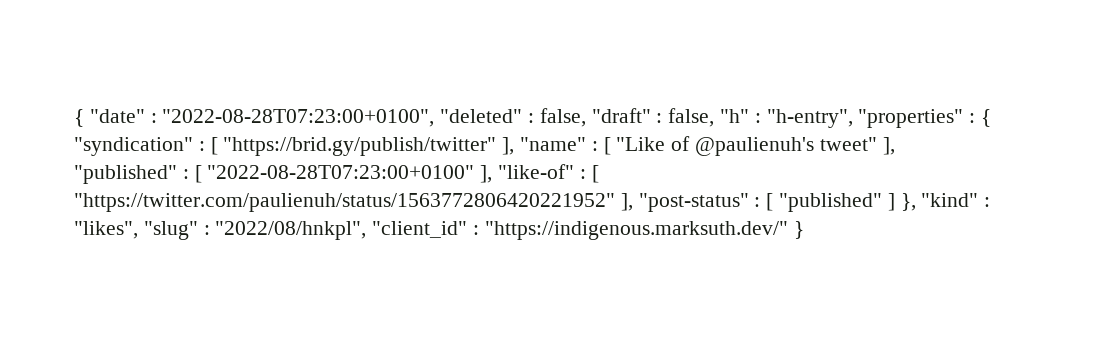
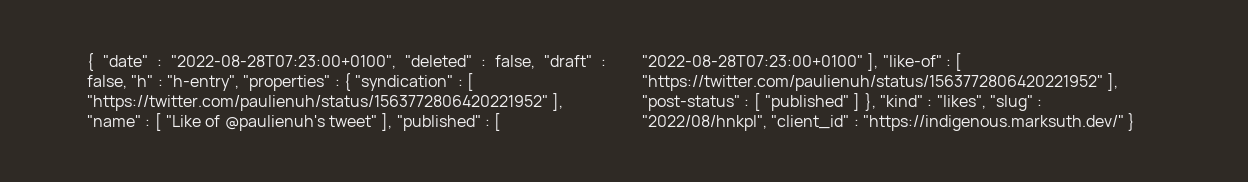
- { "date" : "2022-08-28T07:23:00+0100", "deleted" : false, "draft" : false, "h" : "h-entry", "properties" : { "syndication" : [ "https://brid.gy/publish/twitter" ], "name" : [ "Like of @paulienuh's tweet" ], "published" : [ "2022-08-28T07:23:00+0100" ], "like-of" : [ "https://twitter.com/paulienuh/status/1563772806420221952" ], "post-status" : [ "published" ] }, "kind" : "likes", "slug" : "2022/08/hnkpl", "client_id" : "https://indigenous.marksuth.dev/" }
+ { "date" : "2022-08-28T07:23:00+0100", "deleted" : false, "draft" : false, "h" : "h-entry", "properties" : { "syndication" : [ "https://twitter.com/paulienuh/status/1563772806420221952" ], "name" : [ "Like of @paulienuh's tweet" ], "published" : [ "2022-08-28T07:23:00+0100" ], "like-of" : [ "https://twitter.com/paulienuh/status/1563772806420221952" ], "post-status" : [ "published" ] }, "kind" : "likes", "slug" : "2022/08/hnkpl", "client_id" : "https://indigenous.marksuth.dev/" }

